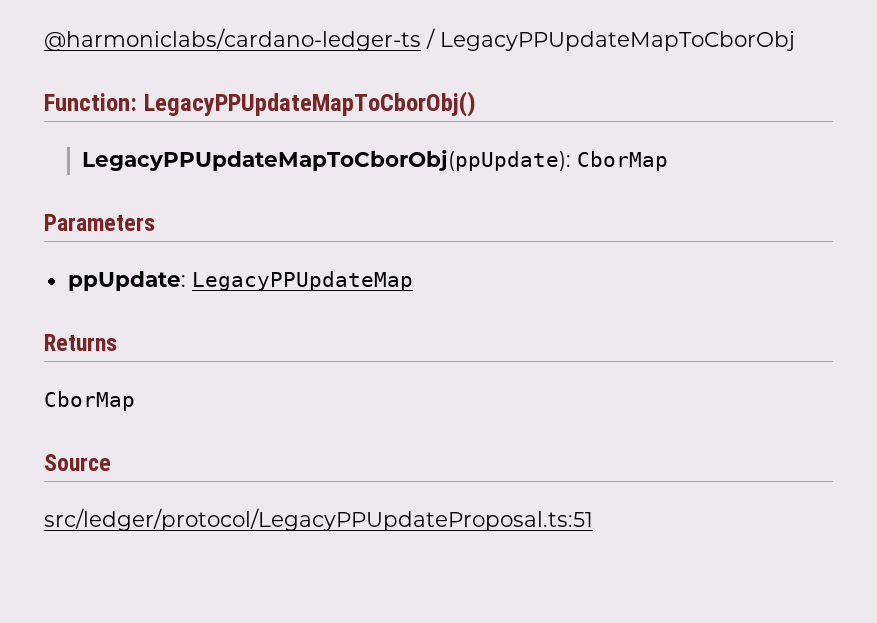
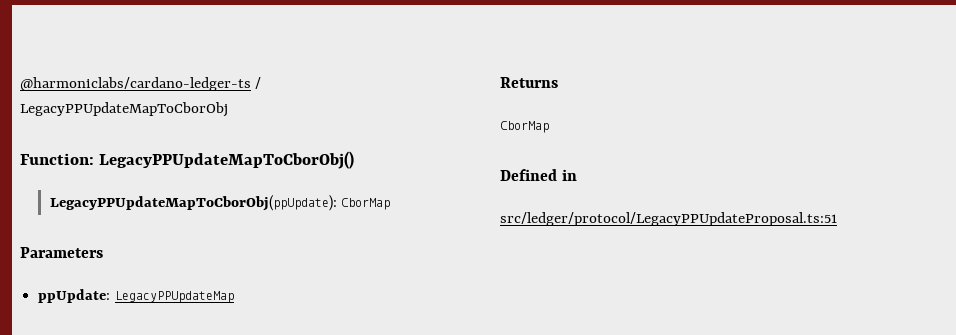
- Source
+ Defined in

